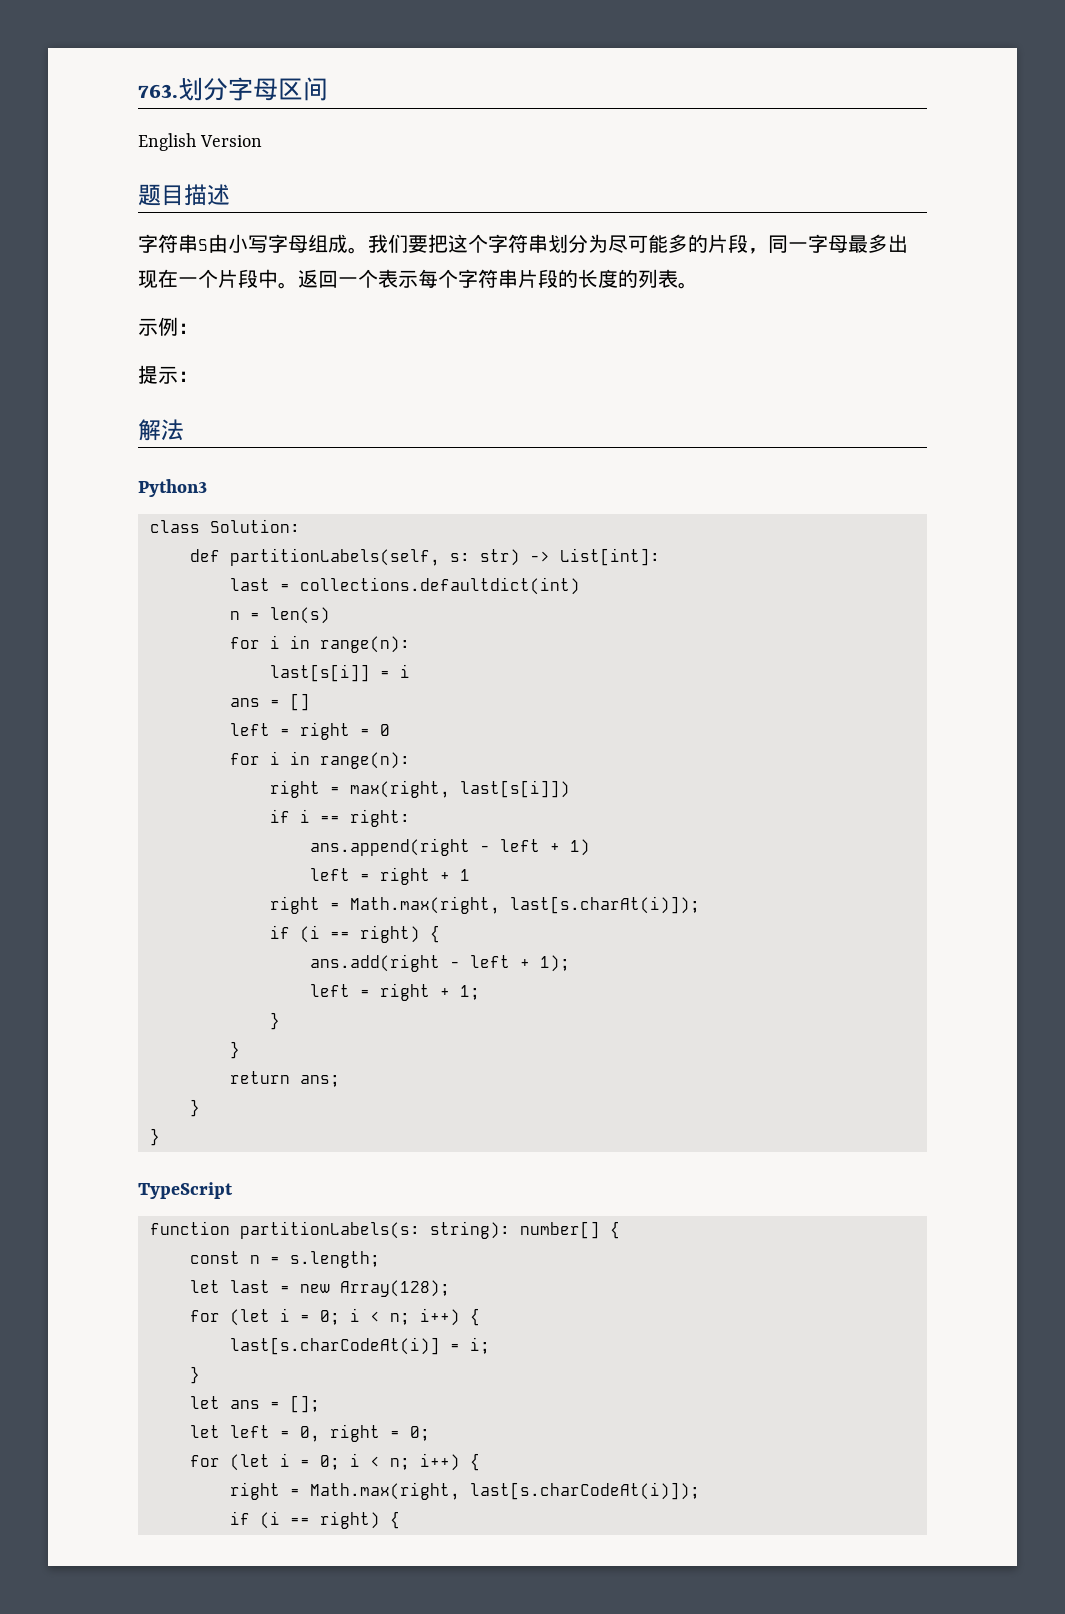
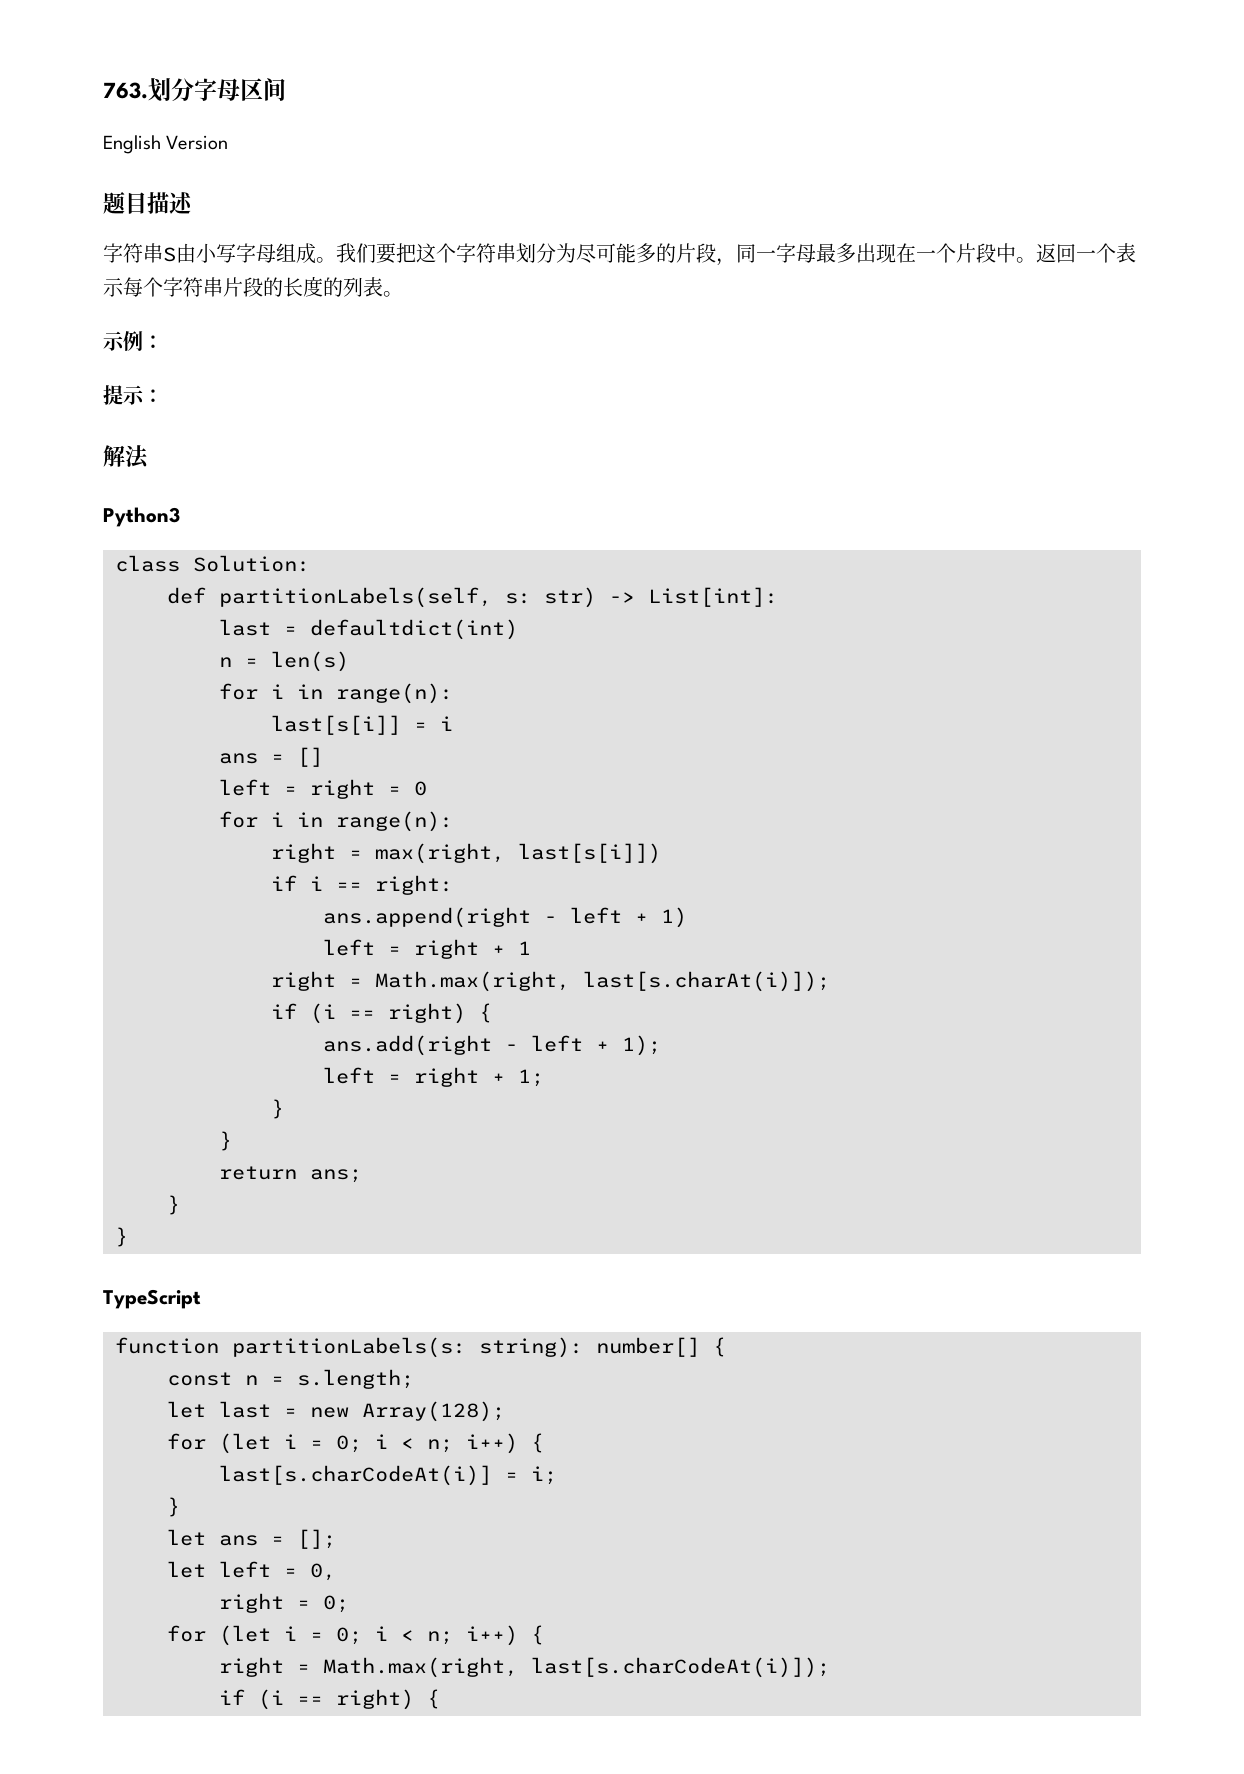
- last = collections.defaultdict(int)
+ last = defaultdict(int)
- let left = 0, right = 0;
+ let left = 0,
+ right = 0;

